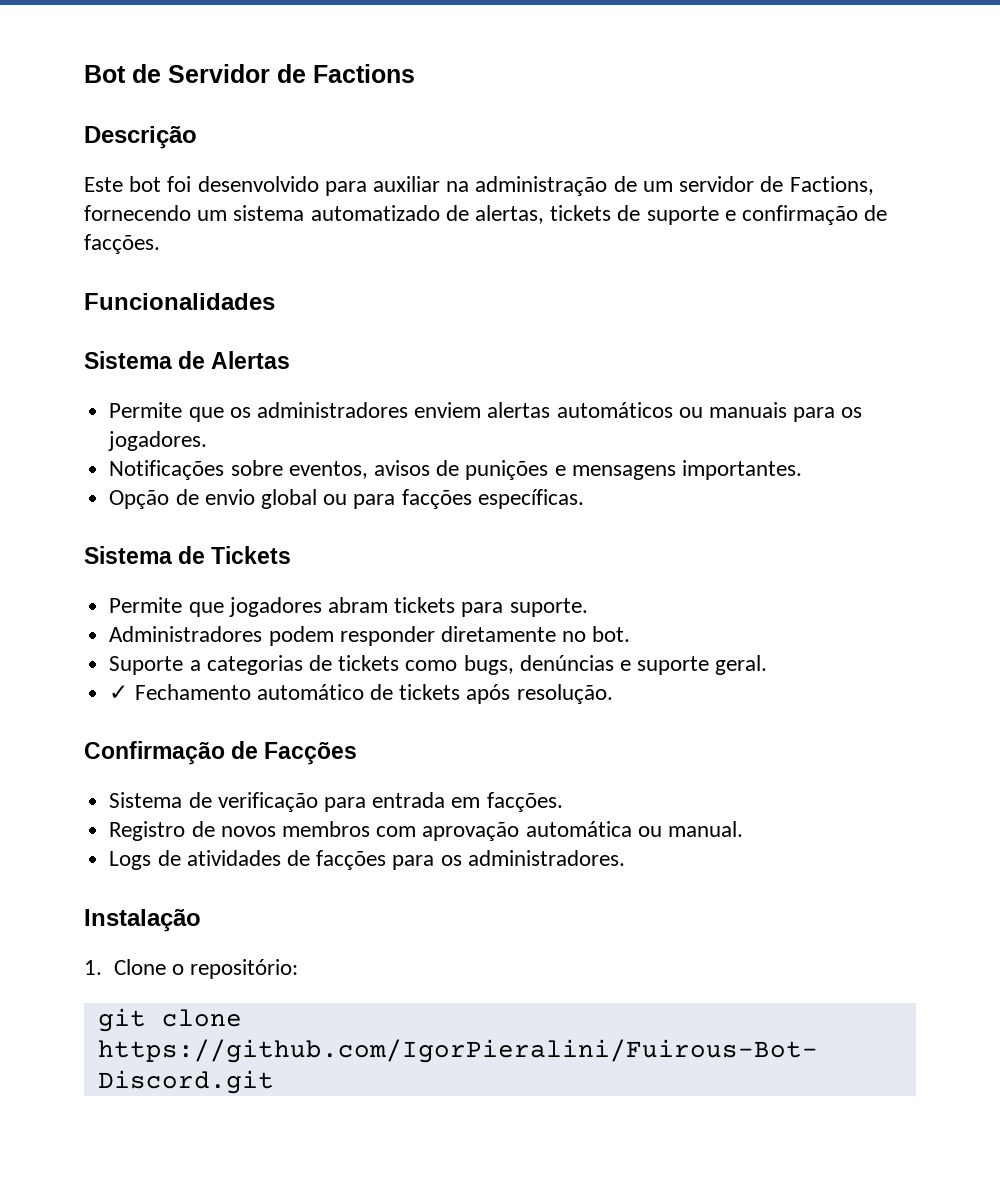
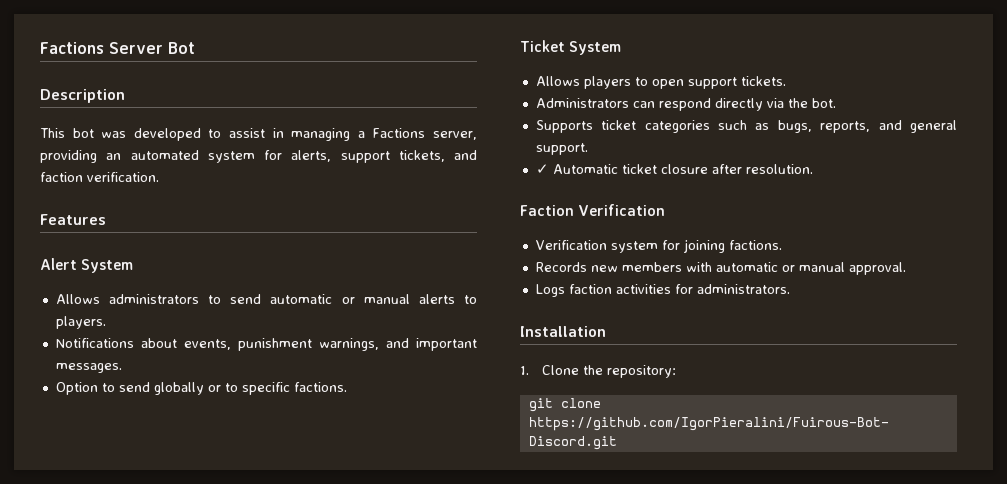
- Bot de Servidor de Factions
- Descrição
- Este bot foi desenvolvido para auxiliar na administração de um servidor de Factions, fornecendo um sistema automatizado de alertas, tickets de suporte e confirmação de facções.
- Funcionalidades
- Sistema de Alertas
- Permite que os administradores enviem alertas automáticos ou manuais para os jogadores.
- Notificações sobre eventos, avisos de punições e mensagens importantes.
- Opção de envio global ou para facções específicas.
- Sistema de Tickets
- Permite que jogadores abram tickets para suporte.
- Administradores podem responder diretamente no bot.
- Suporte a categorias de tickets como bugs, denúncias e suporte geral.
- ✓ Fechamento automático de tickets após resolução.
- Confirmação de Facções
- Sistema de verificação para entrada em facções.
- Registro de novos membros com aprovação automática ou manual.
- Logs de atividades de facções para os administradores.
- Instalação
+ Factions Server Bot
+ Description
+ This bot was developed to assist in managing a Factions server, providing an automated system for alerts, support tickets, and faction verification.
+ Features
+ Alert System
+ Allows administrators to send automatic or manual alerts to players.
+ Notifications about events, punishment warnings, and important messages.
+ Option to send globally or to specific factions.
+ Ticket System
+ Allows players to open support tickets.
+ Administrators can respond directly via the bot.
+ Supports ticket categories such as bugs, reports, and general support.
+ ✓ Automatic ticket closure after resolution.
+ Faction Verification
+ Verification system for joining factions.
+ Records new members with automatic or manual approval.
+ Logs faction activities for administrators.
+ Installation
- 1. Clone o repositório:
+ 1. Clone the repository:

